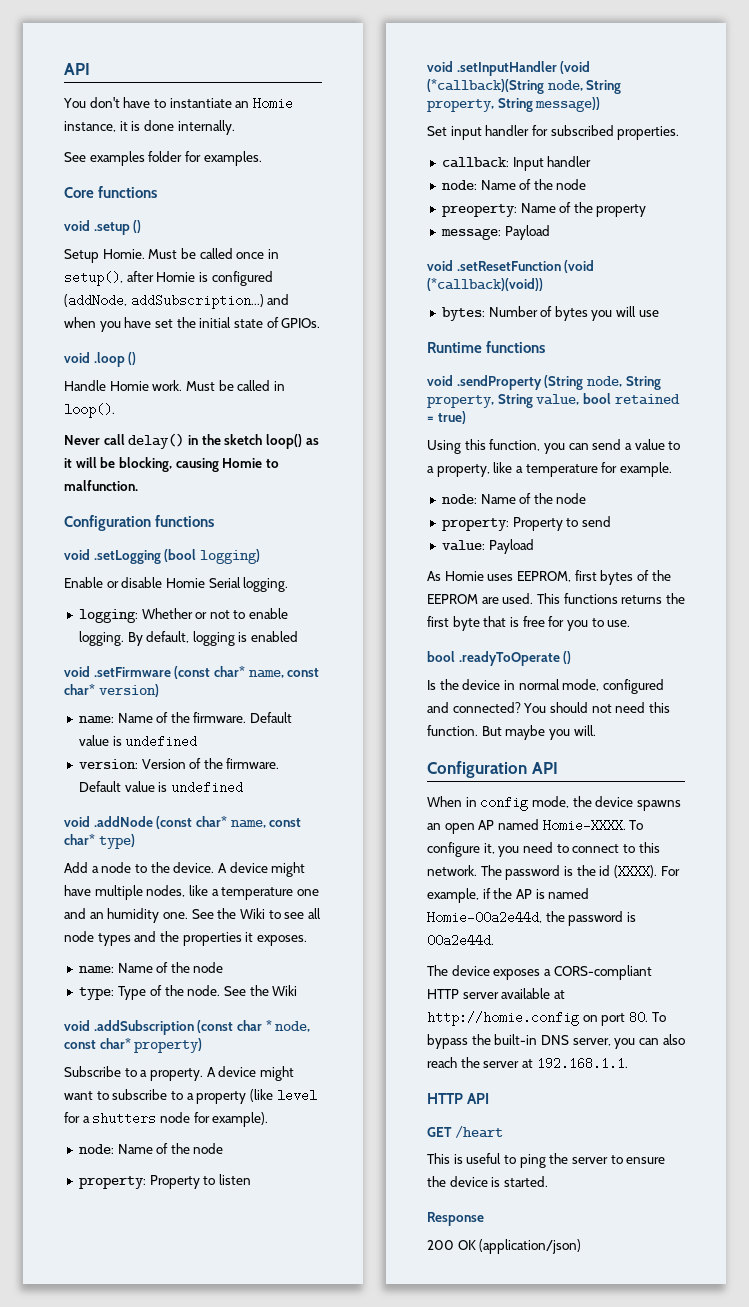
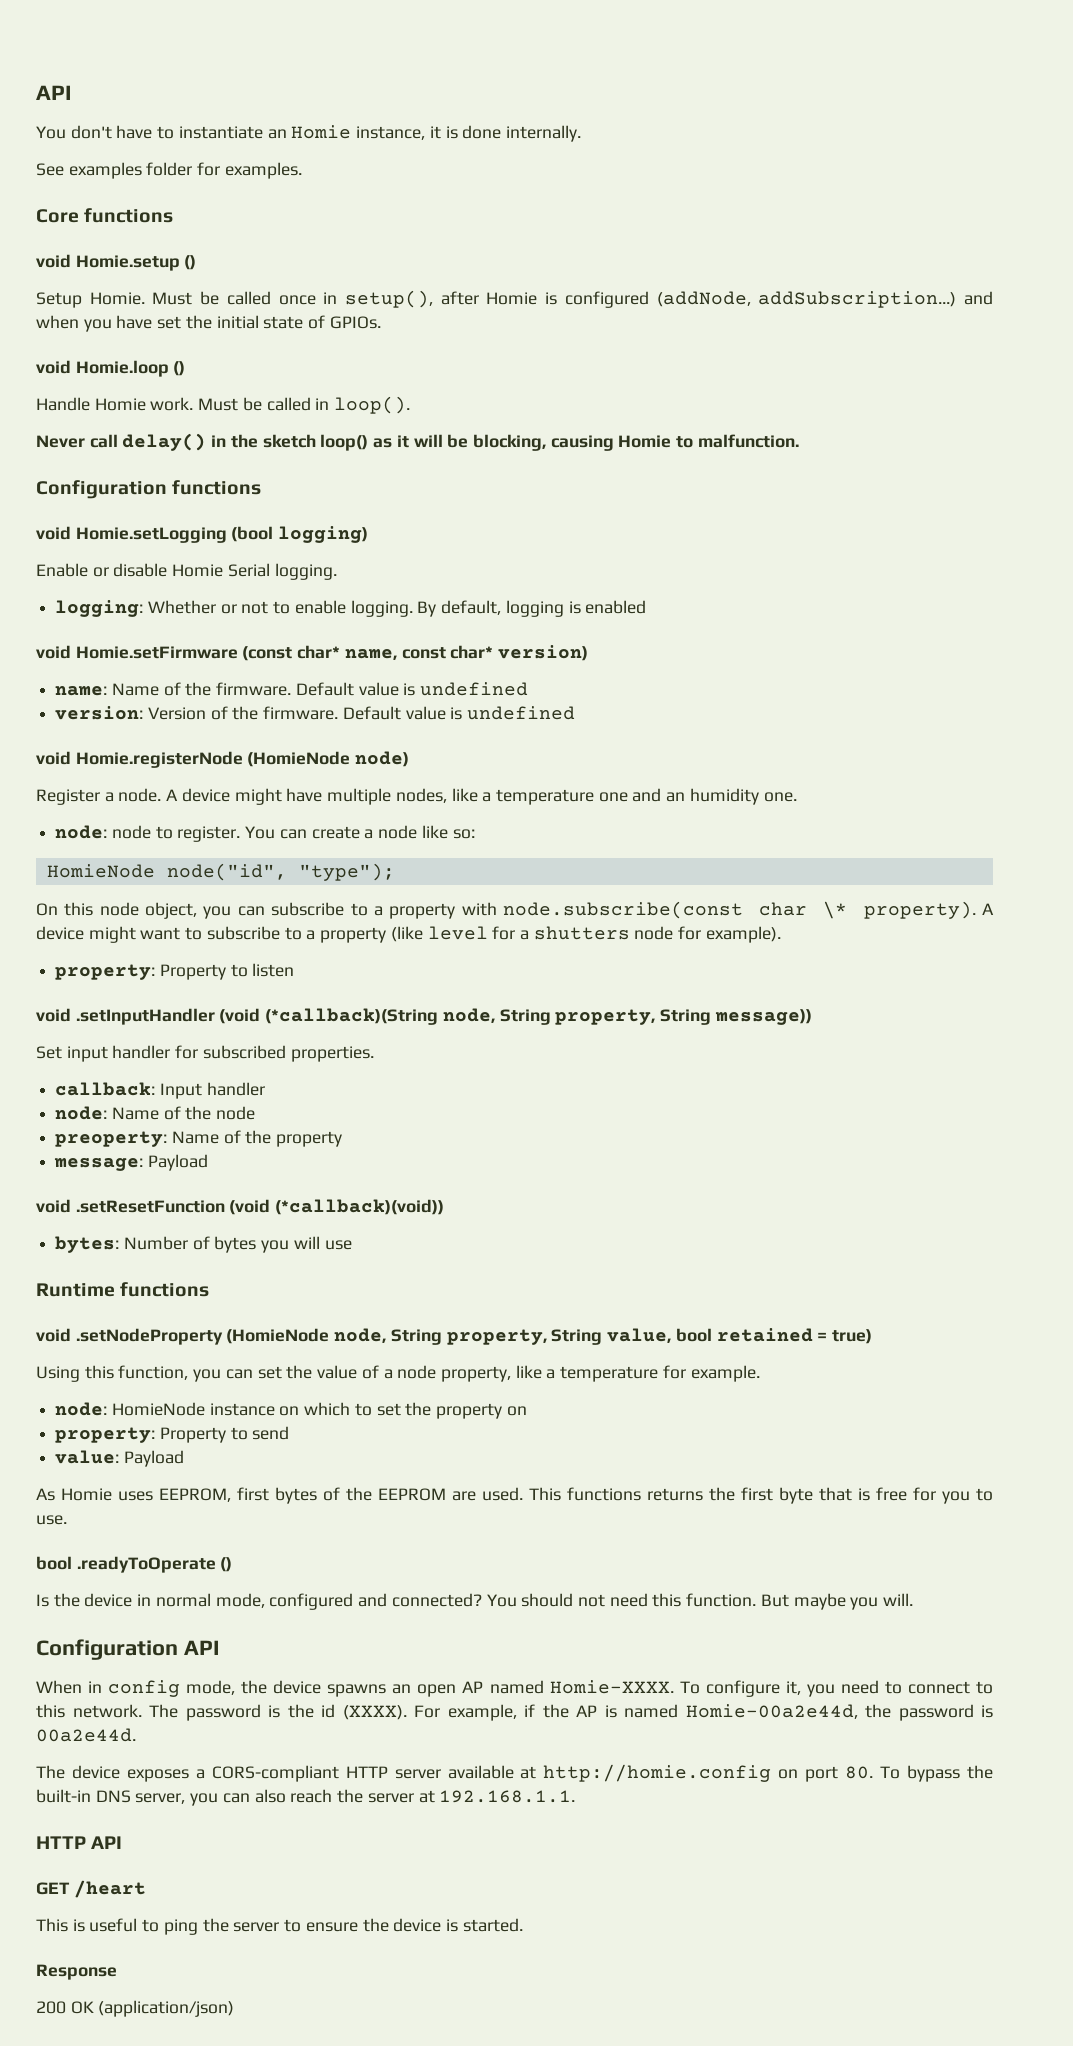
- void .setup ()
+ void Homie.setup ()
- void .loop ()
+ void Homie.loop ()
- void .setLogging (bool logging)
+ void Homie.setLogging (bool logging)
- void .setFirmware (const char* name, const char* version)
+ void Homie.setFirmware (const char* name, const char* version)
- void .addNode (const char* name, const char* type)
- Add a node to the device.
+ void Homie.registerNode (HomieNode node)
+ Register a node.
- A device might have multiple nodes, like a temperature one and an humidity one. See the Wiki to see all node types and the properties it exposes.
- name: Name of the node
- type: Type of the node. See the Wiki
- void .addSubscription (const char * node, const char* property)
- Subscribe to a property.
+ A device might have multiple nodes, like a temperature one and an humidity one.
+ node: node to register. You can create a node like so:
+ HomieNode node("id", "type");
+ On this node object, you can subscribe to a property with node.subscribe(const char \* property).
  A device might want to subscribe to a property (like level for a shutters node for example).
- node: Name of the node
- void .sendProperty (String node, String property, String value, bool retained = true)
+ void .setNodeProperty (HomieNode node, String property, String value, bool retained = true)
- Using this function, you can send a value to a property, like a temperature for example.
- node: Name of the node
+ Using this function, you can set the value of a node property, like a temperature for example.
+ node: HomieNode instance on which to set the property on

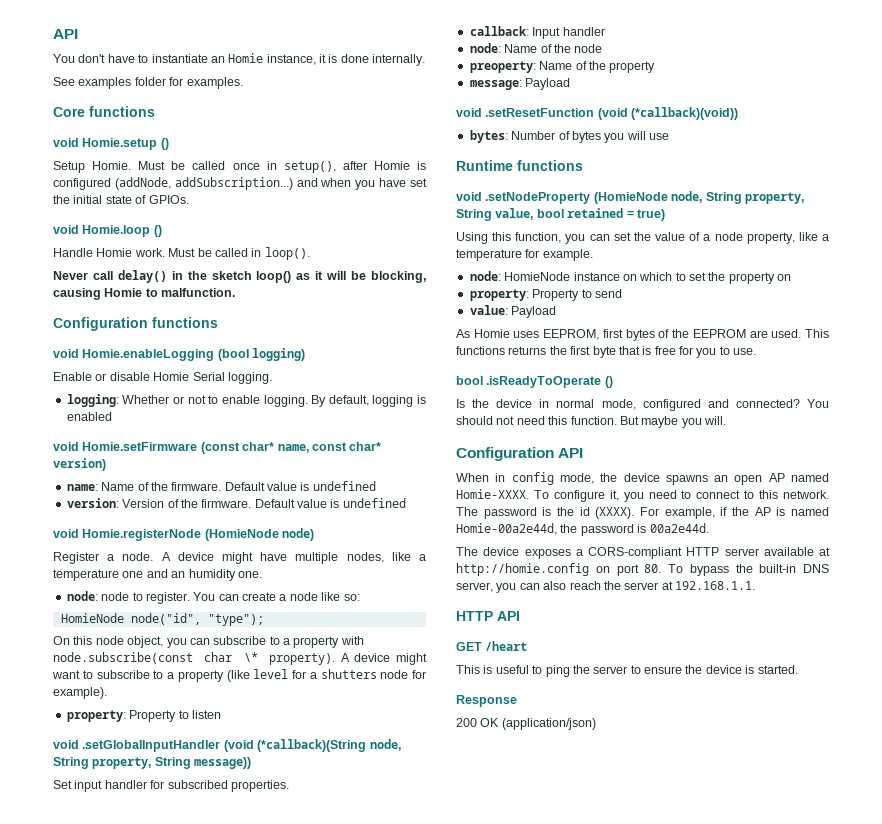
- void Homie.setLogging (bool logging)
+ void Homie.enableLogging (bool logging)
- void .setInputHandler (void (*callback)(String node, String property, String message))
+ void .setGlobalInputHandler (void (*callback)(String node, String property, String message))
- bool .readyToOperate ()
+ bool .isReadyToOperate ()

